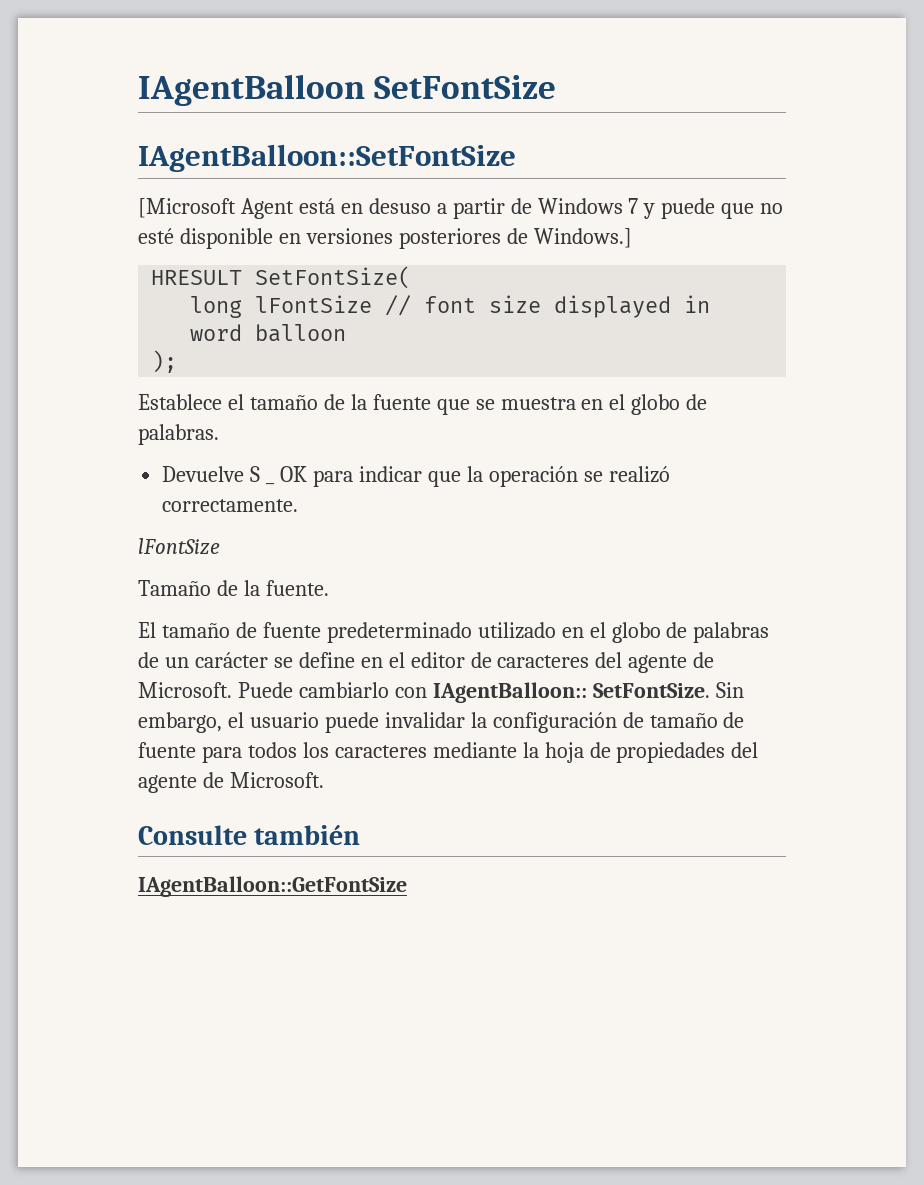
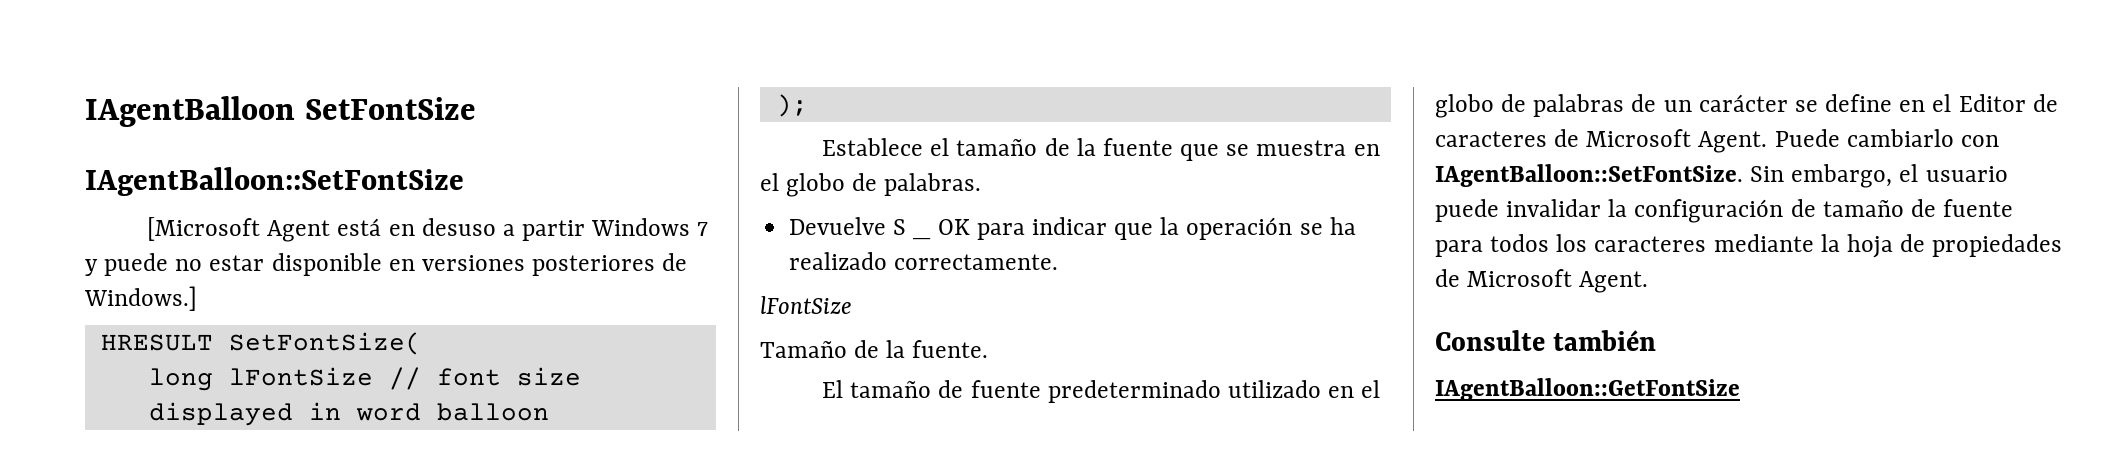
- [Microsoft Agent está en desuso a partir de Windows 7 y puede que no esté disponible en versiones posteriores de Windows.]
+ [Microsoft Agent está en desuso a partir Windows 7 y puede no estar disponible en versiones posteriores de Windows.]
- Devuelve S _ OK para indicar que la operación se realizó correctamente.
+ Devuelve S _ OK para indicar que la operación se ha realizado correctamente.
- El tamaño de fuente predeterminado utilizado en el globo de palabras de un carácter se define en el editor de caracteres del agente de Microsoft.
+ El tamaño de fuente predeterminado utilizado en el globo de palabras de un carácter se define en el Editor de caracteres de Microsoft Agent.
- Puede cambiarlo con IAgentBalloon:: SetFontSize.
+ Puede cambiarlo con IAgentBalloon::SetFontSize.
- Sin embargo, el usuario puede invalidar la configuración de tamaño de fuente para todos los caracteres mediante la hoja de propiedades del agente de Microsoft.
+ Sin embargo, el usuario puede invalidar la configuración de tamaño de fuente para todos los caracteres mediante la hoja de propiedades de Microsoft Agent.

